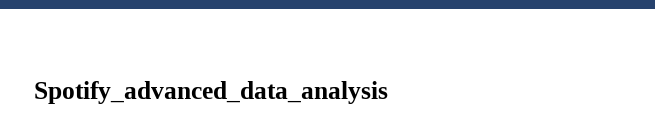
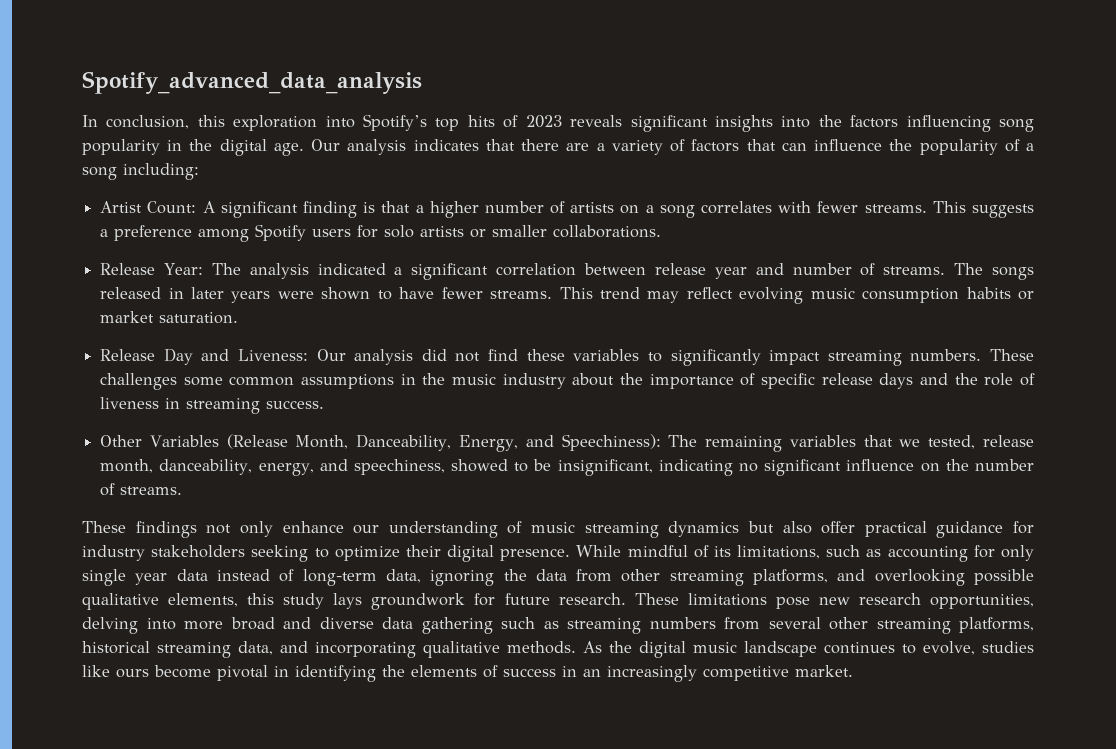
+ In conclusion, this exploration into Spotify’s top hits of 2023 reveals significant insights into the factors influencing song popularity in the digital age. Our analysis indicates that there are a variety of factors that can influence the popularity of a song including:
+ Artist Count: A significant finding is that a higher number of artists on a song correlates with fewer streams. This suggests a preference among Spotify users for solo artists or smaller collaborations.
+ Release Year: The analysis indicated a significant correlation between release year and number of streams. The songs released in later years were shown to have fewer streams. This trend may reflect evolving music consumption habits or market saturation.
+ Release Day and Liveness: Our analysis did not find these variables to significantly impact streaming numbers. These challenges some common assumptions in the music industry about the importance of specific release days and the role of liveness in streaming success.
+ Other Variables (Release Month, Danceability, Energy, and Speechiness): The remaining variables that we tested, release month, danceability, energy, and speechiness, showed to be insignificant, indicating no significant influence on the number of streams.
+ These findings not only enhance our understanding of music streaming dynamics but also offer practical guidance for industry stakeholders seeking to optimize their digital presence. While mindful of its limitations, such as accounting for only single year data instead of long-term data, ignoring the data from other streaming platforms, and overlooking possible qualitative elements, this study lays groundwork for future research. These limitations pose new research opportunities, delving into more broad and diverse data gathering such as streaming numbers from several other streaming platforms, historical streaming data, and incorporating qualitative methods. As the digital music landscape continues to evolve, studies like ours become pivotal in identifying the elements of success in an increasingly competitive market.

